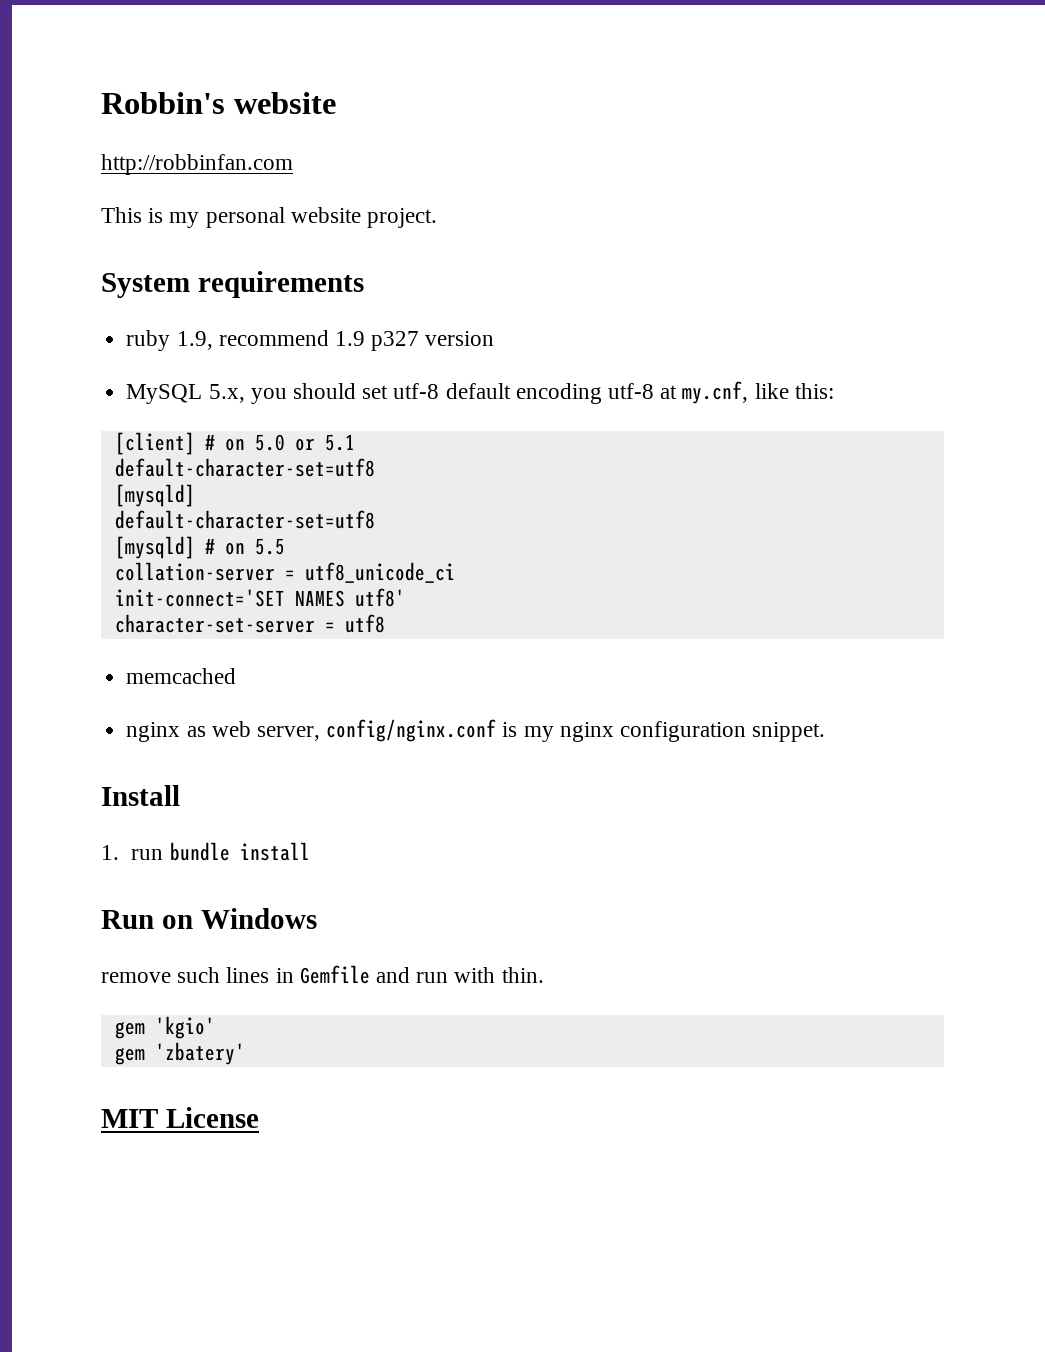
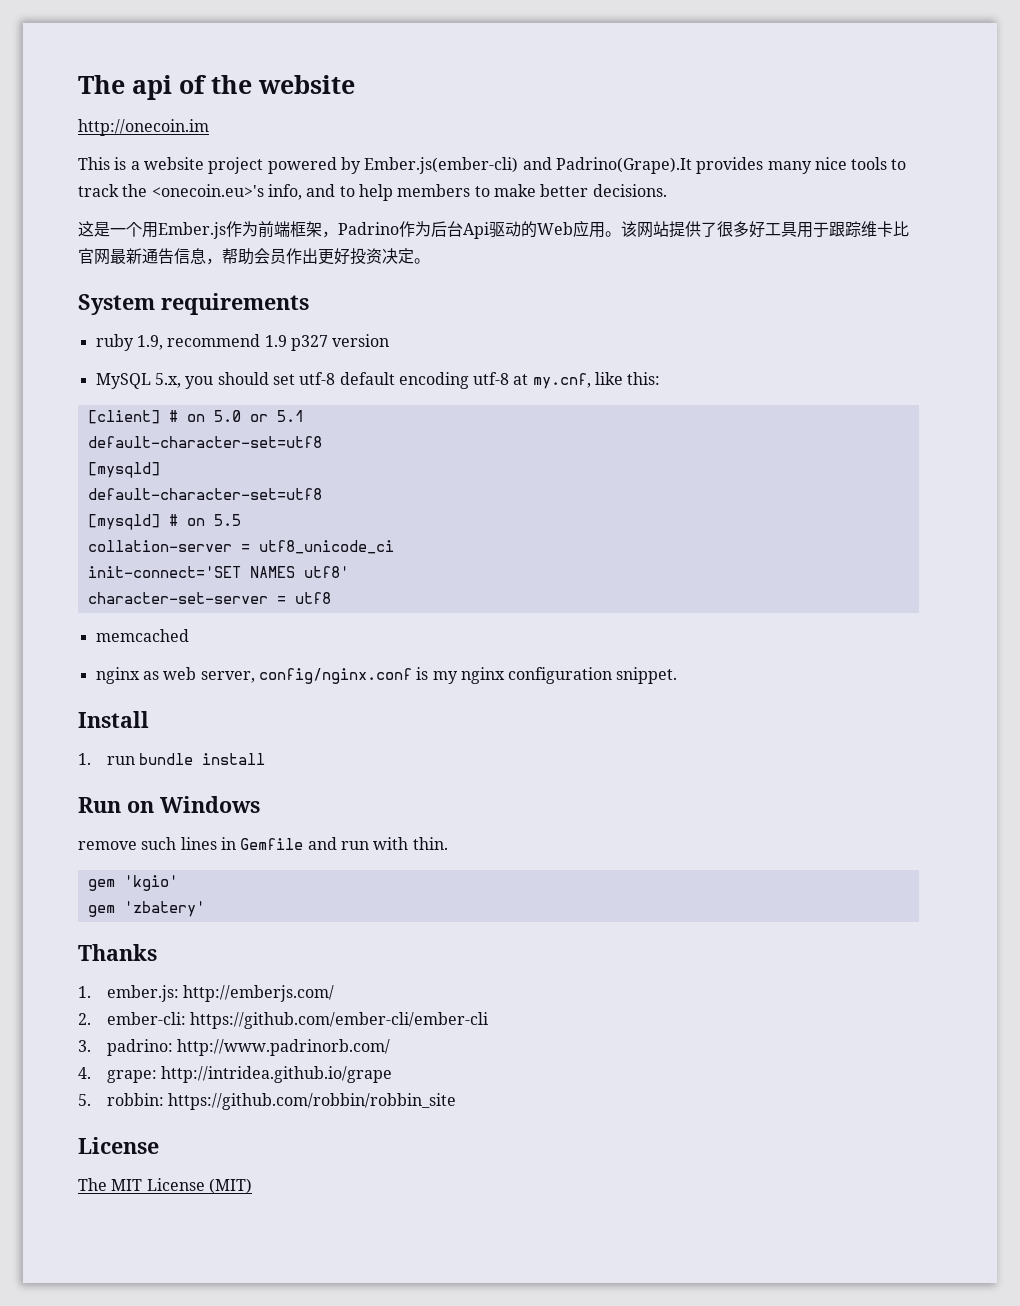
- Robbin's website
+ The api of the website
- http://robbinfan.com
+ http://onecoin.im
- This is my personal website project.
+ This is a website project powered by Ember.js(ember-cli) and Padrino(Grape).It provides many nice tools to track the <onecoin.eu>'s info, and to help members to make better decisions.
+ 这是一个用Ember.js作为前端框架，Padrino作为后台Api驱动的Web应用。该网站提供了很多好工具用于跟踪维卡比官网最新通告信息，帮助会员作出更好投资决定。
- MIT License
+ Thanks
+ 1. ember.js: http://emberjs.com/
+ 2. ember-cli: https://github.com/ember-cli/ember-cli
+ 3. padrino: http://www.padrinorb.com/
+ 4. grape: http://intridea.github.io/grape
+ 5. robbin: https://github.com/robbin/robbin_site
+ License
+ The MIT License (MIT)

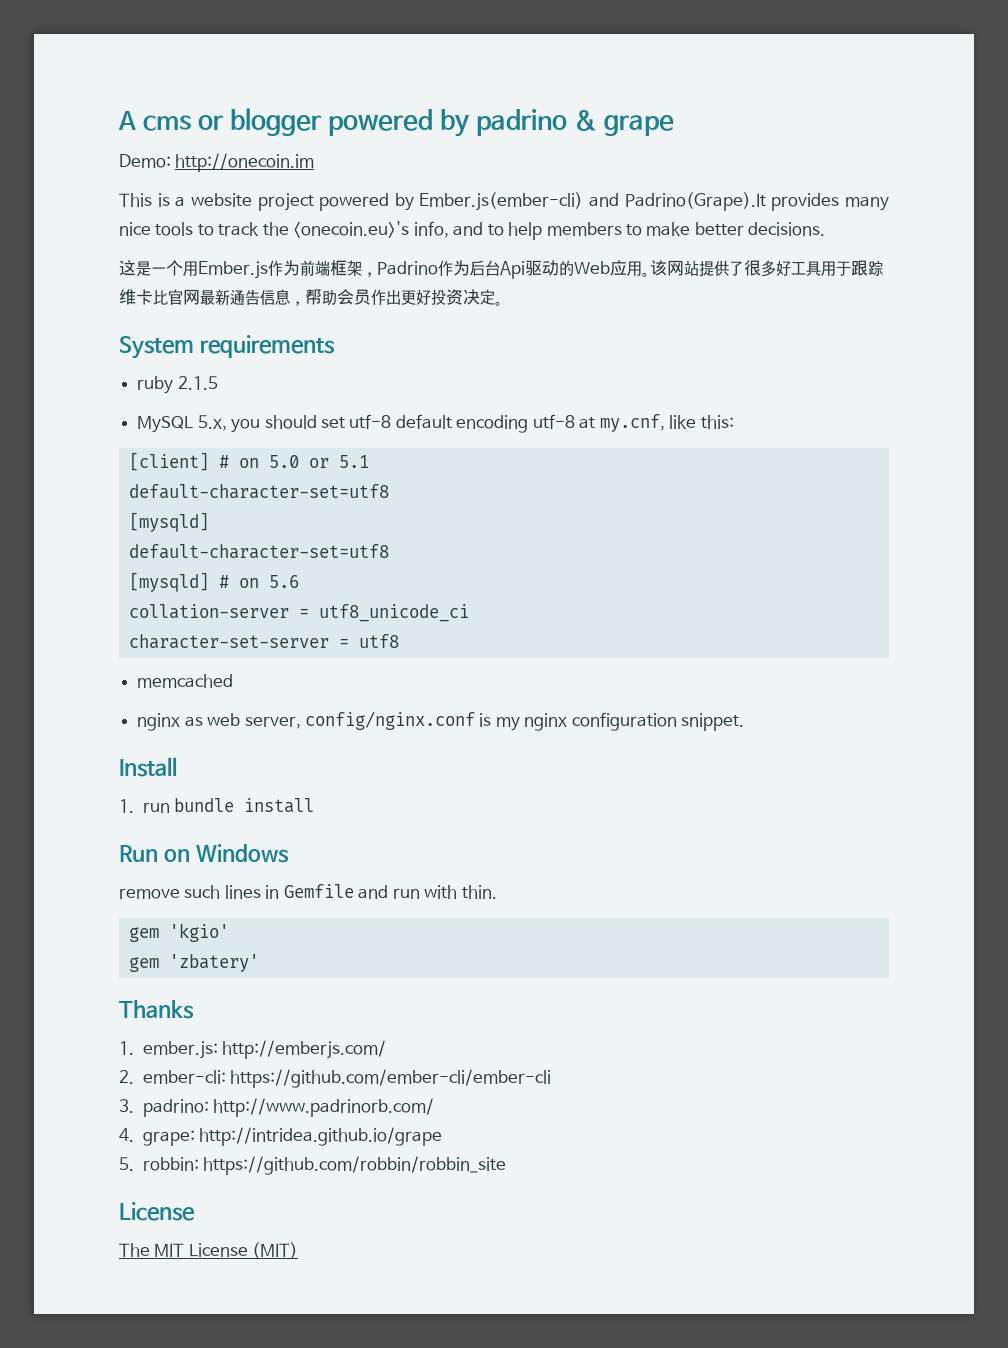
- The api of the website
- http://onecoin.im
+ A cms or blogger powered by padrino & grape
+ Demo: http://onecoin.im
- ruby 1.9, recommend 1.9 p327 version
+ ruby 2.1.5
- [mysqld] # on 5.5
+ [mysqld] # on 5.6
- init-connect='SET NAMES utf8'

